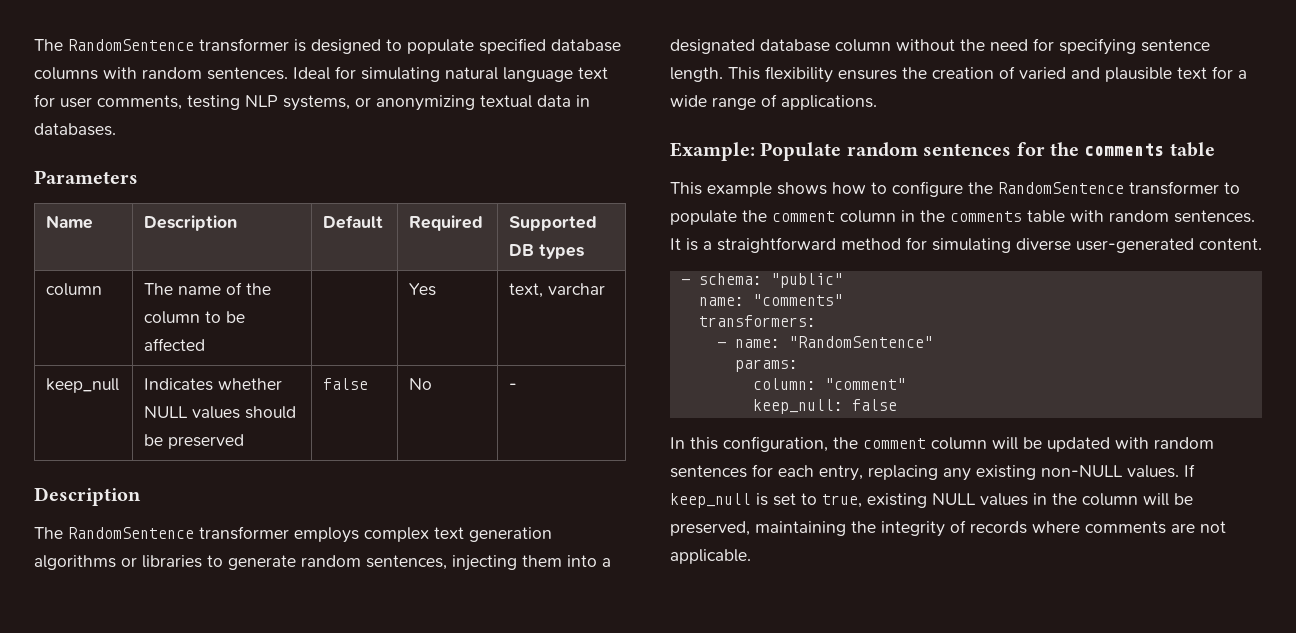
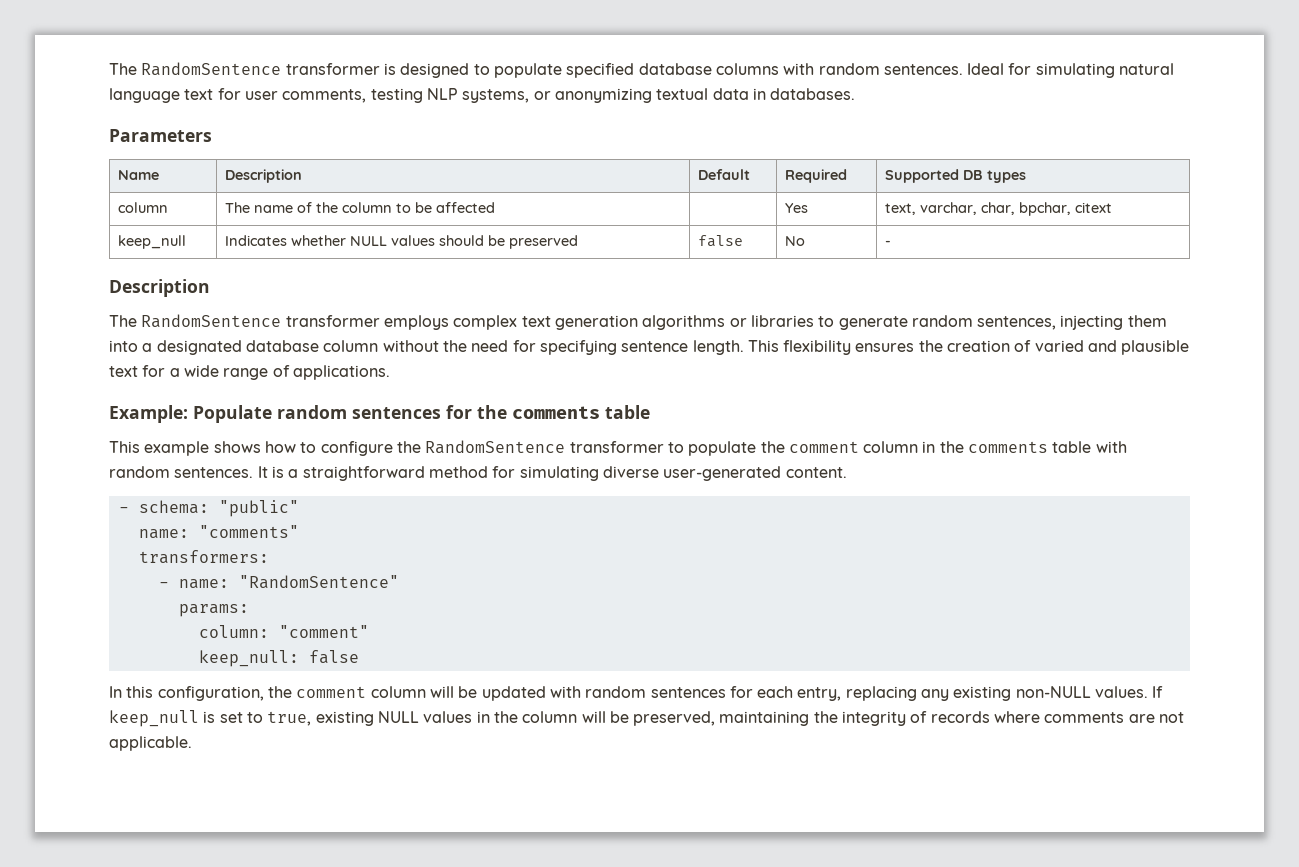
- column | The name of the column to be affected | | Yes | text, varchar
+ column | The name of the column to be affected | | Yes | text, varchar, char, bpchar, citext

